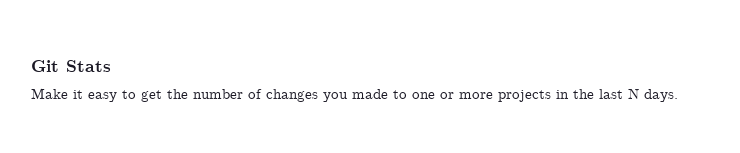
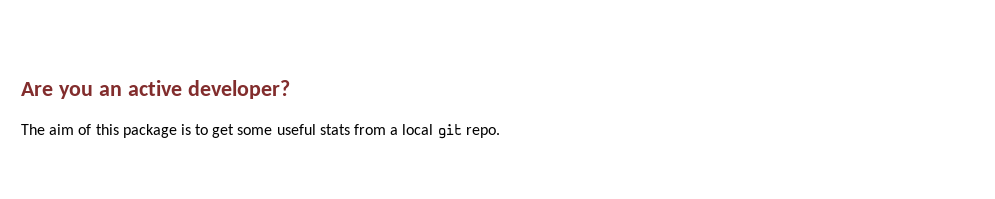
- Git Stats
- Make it easy to get the number of changes you made to one or more projects in the last N days.
+ Are you an active developer?
+ The aim of this package is to get some useful stats from a local git repo.

